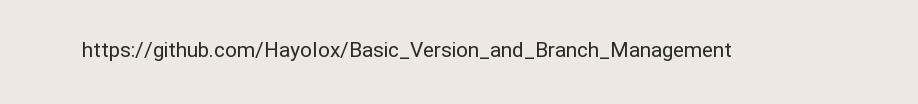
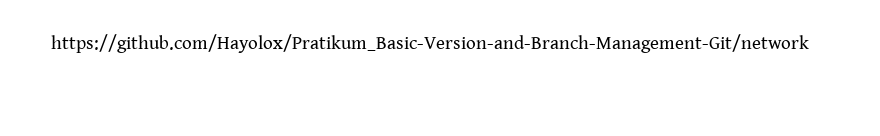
- https://github.com/Hayolox/Basic_Version_and_Branch_Management
+ https://github.com/Hayolox/Pratikum_Basic-Version-and-Branch-Management-Git/network

